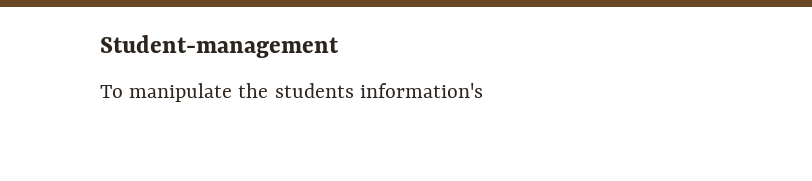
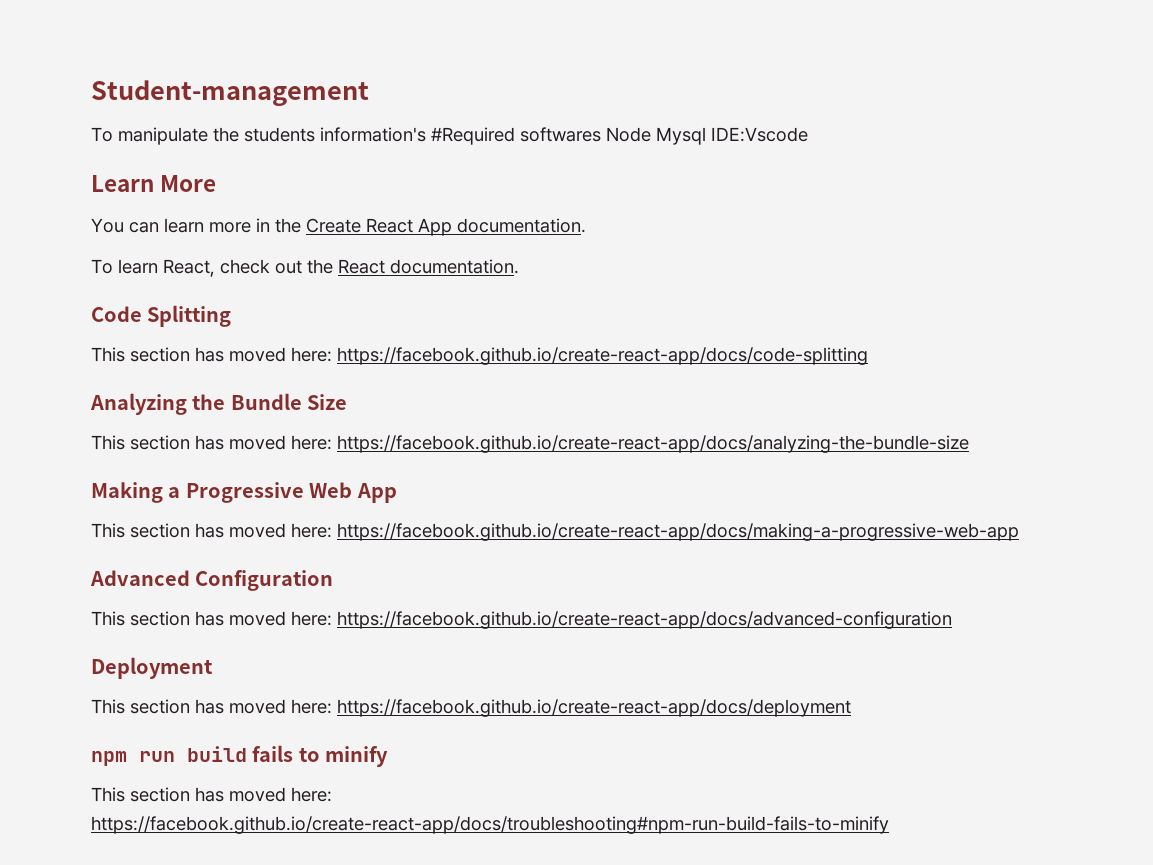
- To manipulate the students information's
+ To manipulate the students information's #Required softwares Node Mysql IDE:Vscode
+ Learn More
+ You can learn more in the Create React App documentation.
+ To learn React, check out the React documentation.
+ Code Splitting
+ This section has moved here: https://facebook.github.io/create-react-app/docs/code-splitting
+ Analyzing the Bundle Size
+ This section has moved here: https://facebook.github.io/create-react-app/docs/analyzing-the-bundle-size
+ Making a Progressive Web App
+ This section has moved here: https://facebook.github.io/create-react-app/docs/making-a-progressive-web-app
+ Advanced Configuration
+ This section has moved here: https://facebook.github.io/create-react-app/docs/advanced-configuration
+ Deployment
+ This section has moved here: https://facebook.github.io/create-react-app/docs/deployment
+ npm run build fails to minify
+ This section has moved here: https://facebook.github.io/create-react-app/docs/troubleshooting#npm-run-build-fails-to-minify

